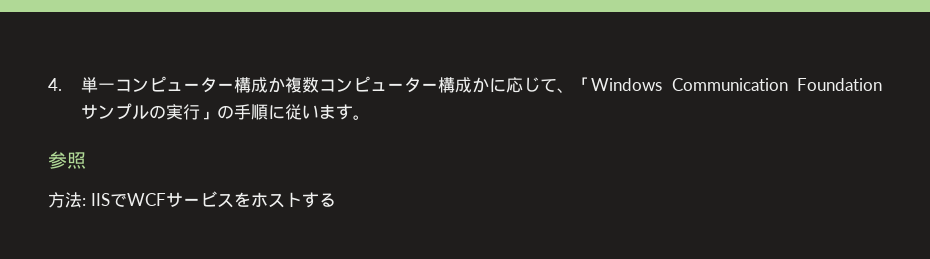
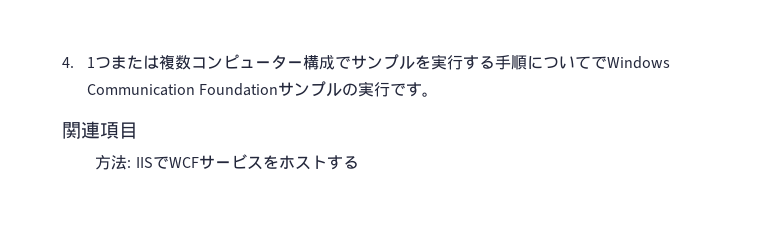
- 4.単一コンピューター構成か複数コンピューター構成かに応じて、「Windows Communication Foundationサンプルの実行」の手順に従います。
+ 4. 1つまたは複数コンピューター構成でサンプルを実行する手順についてでWindows Communication Foundationサンプルの実行です。
- 参照
+ 関連項目

